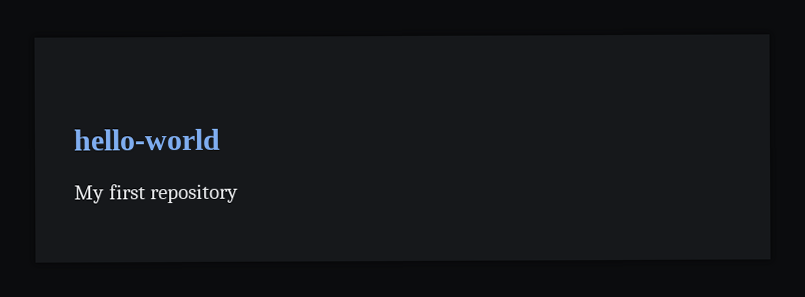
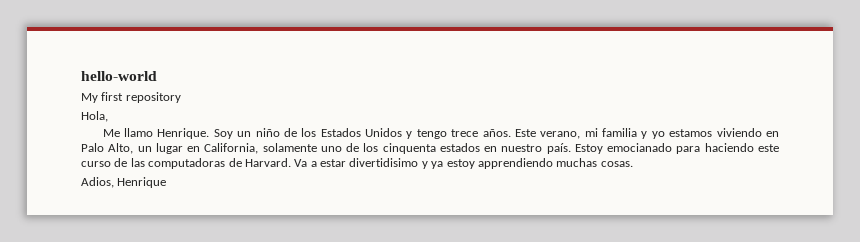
+ Hola,
+ Me llamo Henrique. Soy un niño de los Estados Unidos y tengo trece años. Este verano, mi familia y yo estamos viviendo en Palo Alto, un lugar en California, solamente uno de los cinquenta estados en nuestro país. Estoy emocianado para haciendo este curso de las computadoras de Harvard. Va a estar divertidisimo y ya estoy apprendiendo muchas cosas.
+ Adios, Henrique

